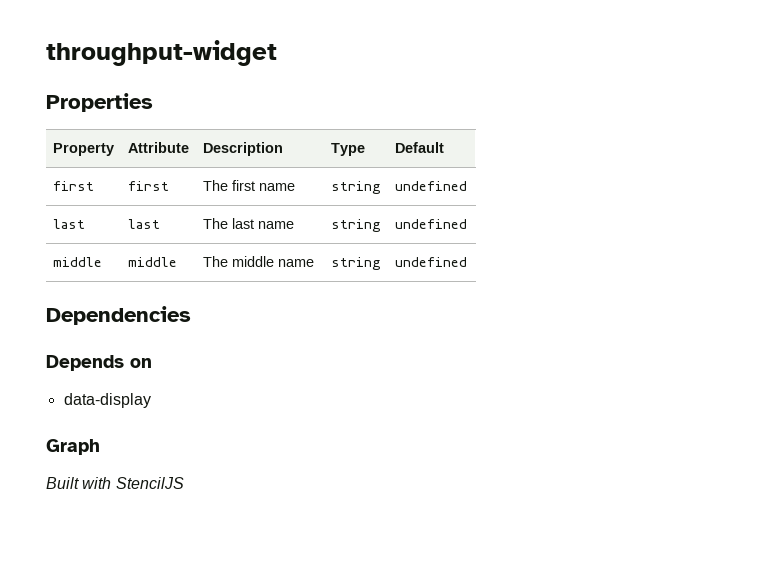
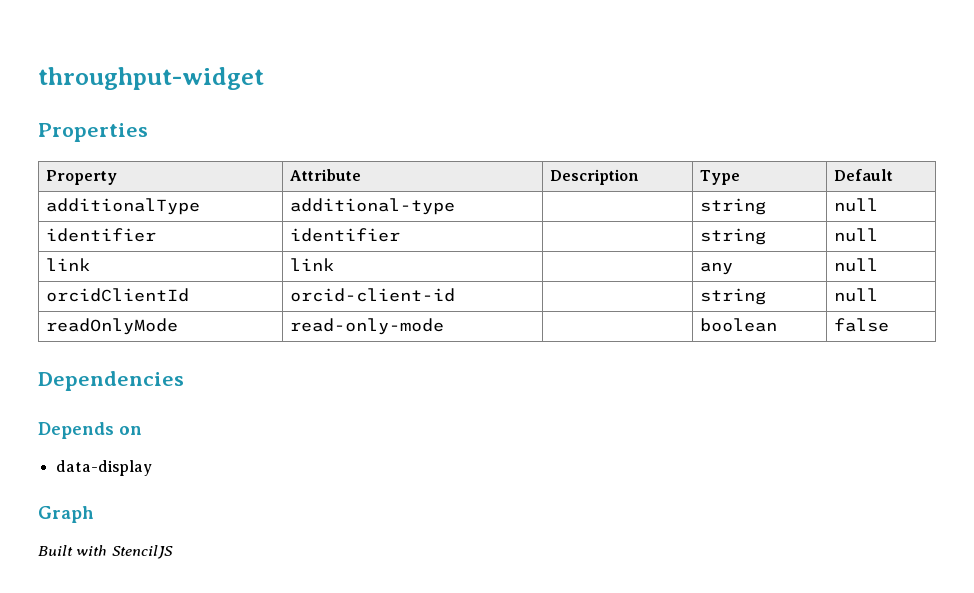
- first | first | The first name | string | undefined
- last | last | The last name | string | undefined
- middle | middle | The middle name | string | undefined
+ additionalType | additional-type | | string | null
+ identifier | identifier | | string | null
+ link | link | | any | null
+ orcidClientId | orcid-client-id | | string | null
+ readOnlyMode | read-only-mode | | boolean | false

